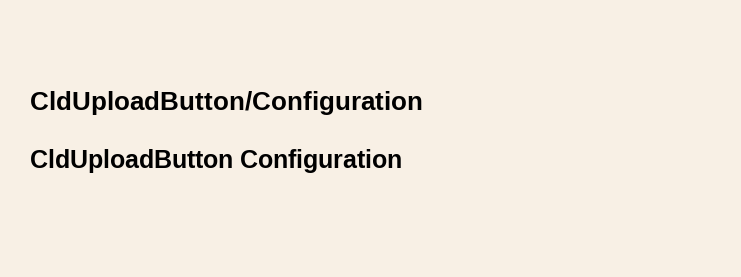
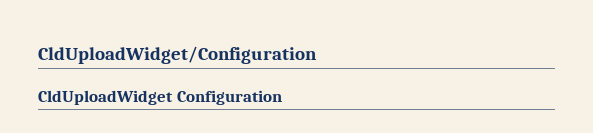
- CldUploadButton/Configuration
- CldUploadButton Configuration
+ CldUploadWidget/Configuration
+ CldUploadWidget Configuration

